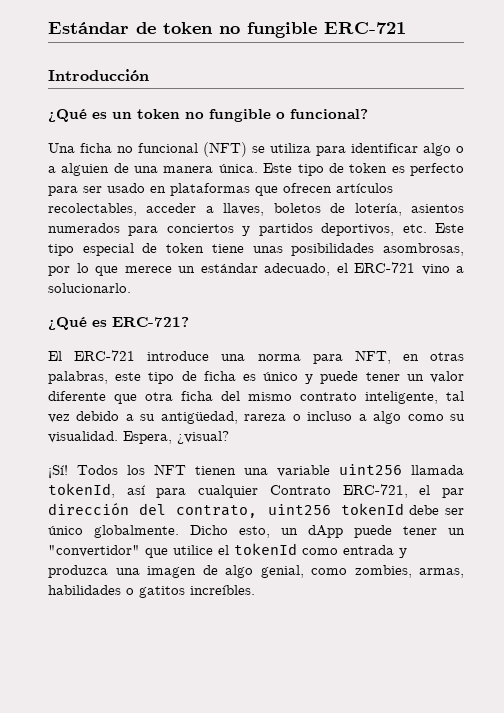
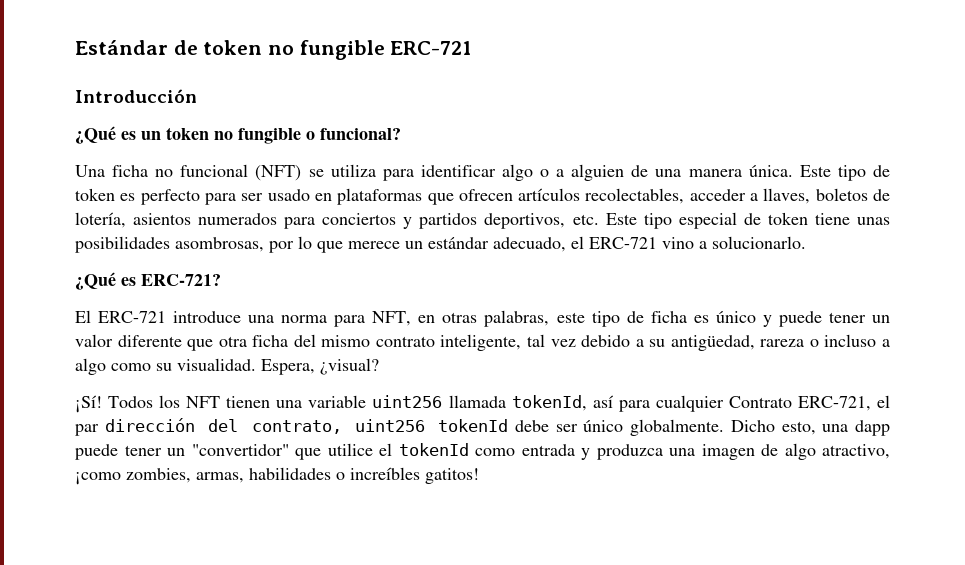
- Dicho esto, un dApp puede tener un "convertidor" que utilice el tokenId como entrada y produzca una imagen de algo genial, como zombies, armas, habilidades o gatitos increíbles.
+ Dicho esto, una dapp puede tener un "convertidor" que utilice el tokenId como entrada y produzca una imagen de algo atractivo, ¡como zombies, armas, habilidades o increíbles gatitos!

